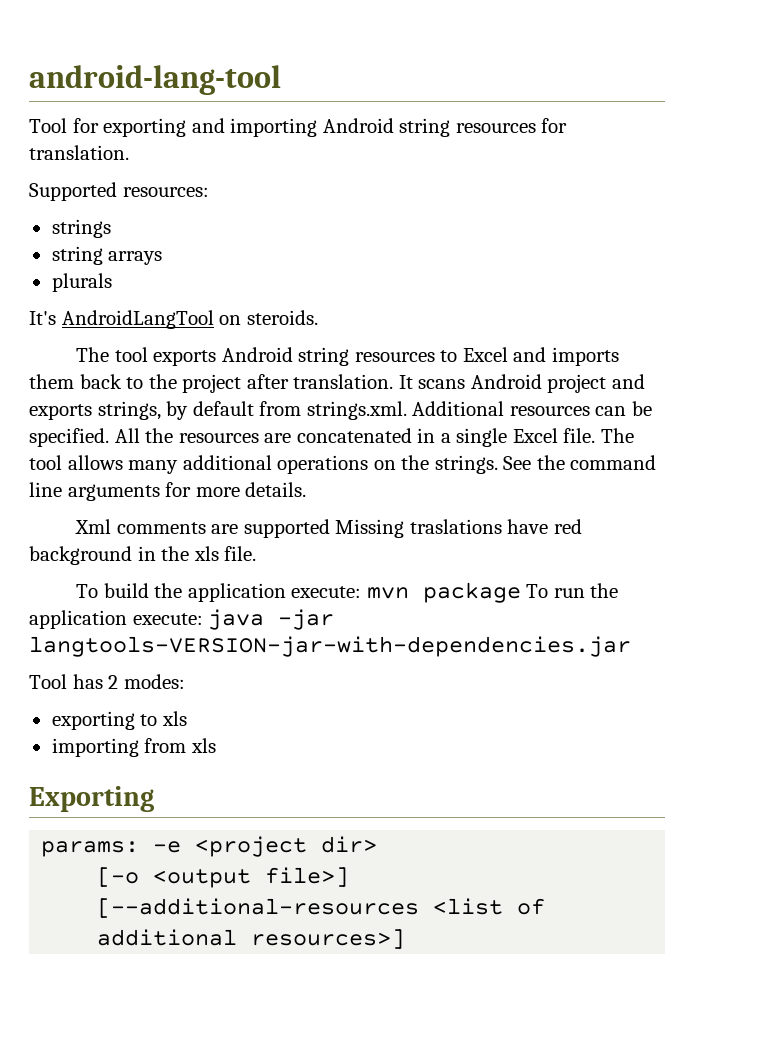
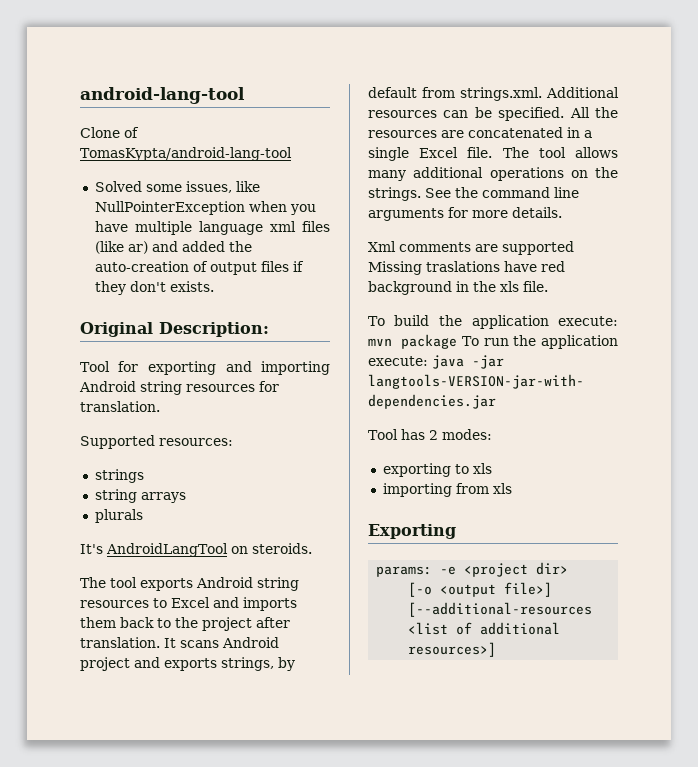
+ Clone of TomasKypta/android-lang-tool
+ Solved some issues, like NullPointerException when you have multiple language xml files (like ar) and added the auto-creation of output files if they don't exists.
+ Original Description:

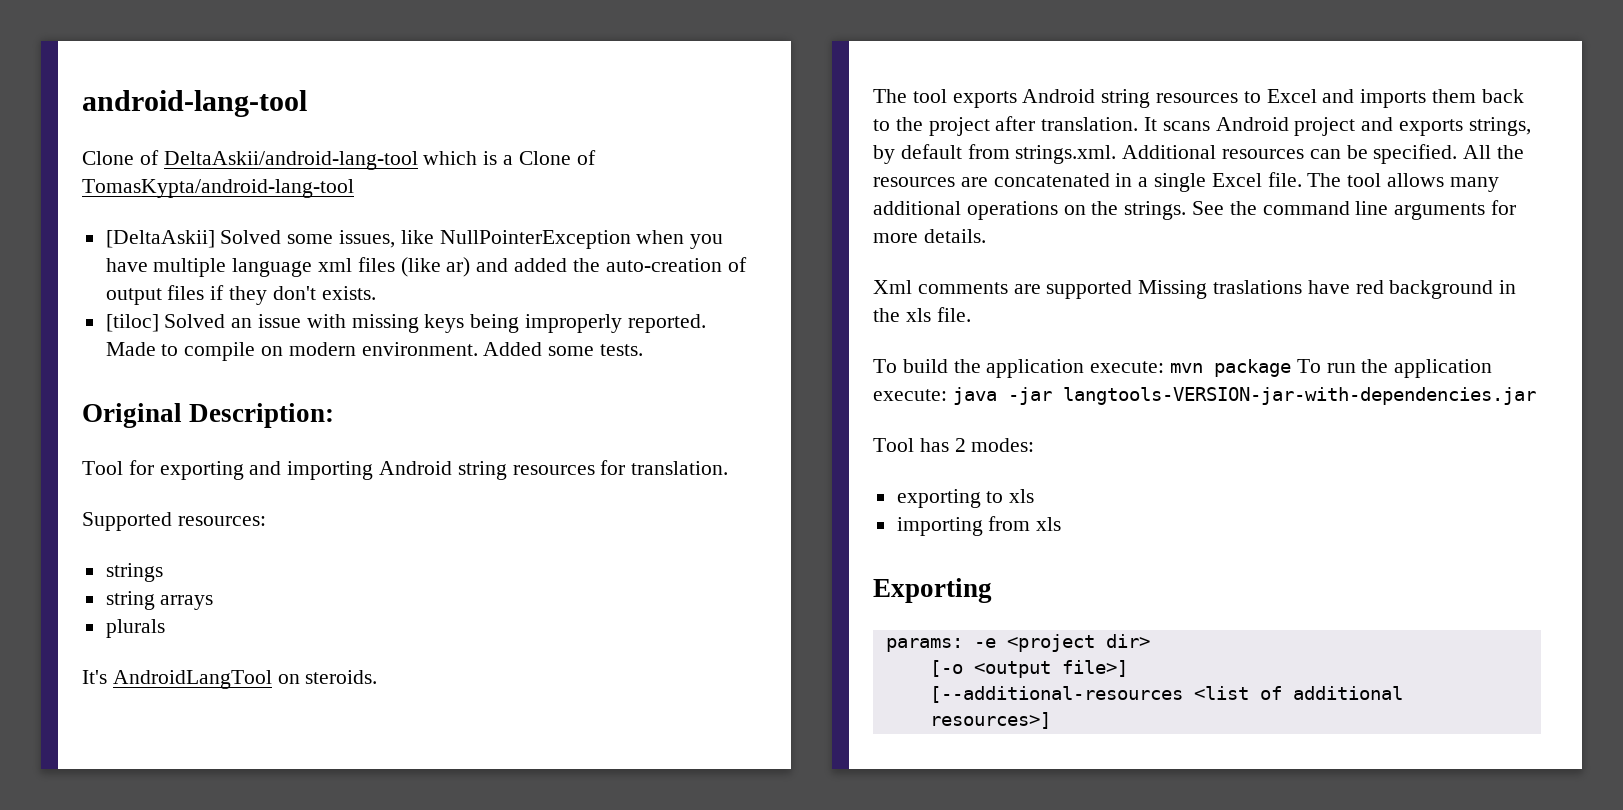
- Clone of TomasKypta/android-lang-tool
+ Clone of DeltaAskii/android-lang-tool which is a Clone of TomasKypta/android-lang-tool
- Solved some issues, like NullPointerException when you have multiple language xml files (like ar) and added the auto-creation of output files if they don't exists.
+ [DeltaAskii] Solved some issues, like NullPointerException when you have multiple language xml files (like ar) and added the auto-creation of output files if they don't exists.
+ [tiloc] Solved an issue with missing keys being improperly reported. Made to compile on modern environment. Added some tests.

